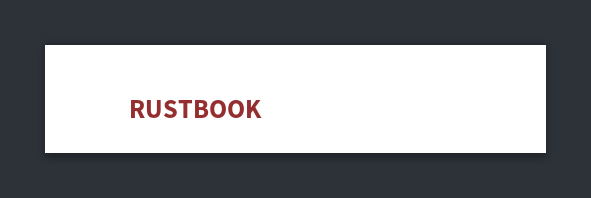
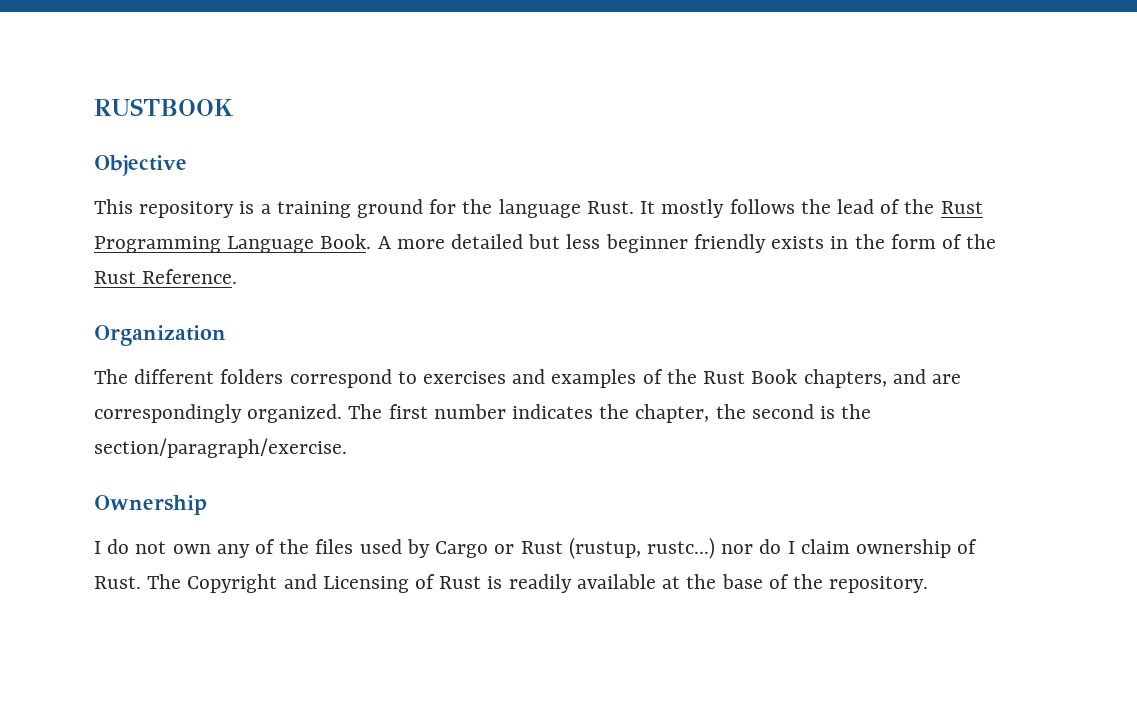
+ Objective
+ This repository is a training ground for the language Rust. It mostly follows the lead of the Rust Programming Language Book. A more detailed but less beginner friendly exists in the form of the Rust Reference.
+ Organization
+ The different folders correspond to exercises and examples of the Rust Book chapters, and are correspondingly organized. The first number indicates the chapter, the second is the section/paragraph/exercise.
+ Ownership
+ I do not own any of the files used by Cargo or Rust (rustup, rustc...) nor do I claim ownership of Rust. The Copyright and Licensing of Rust is readily available at the base of the repository.

